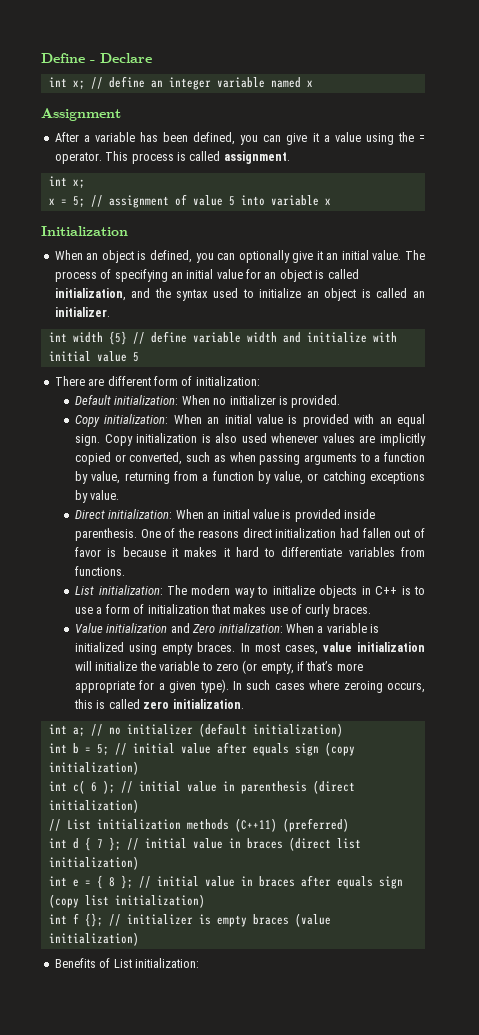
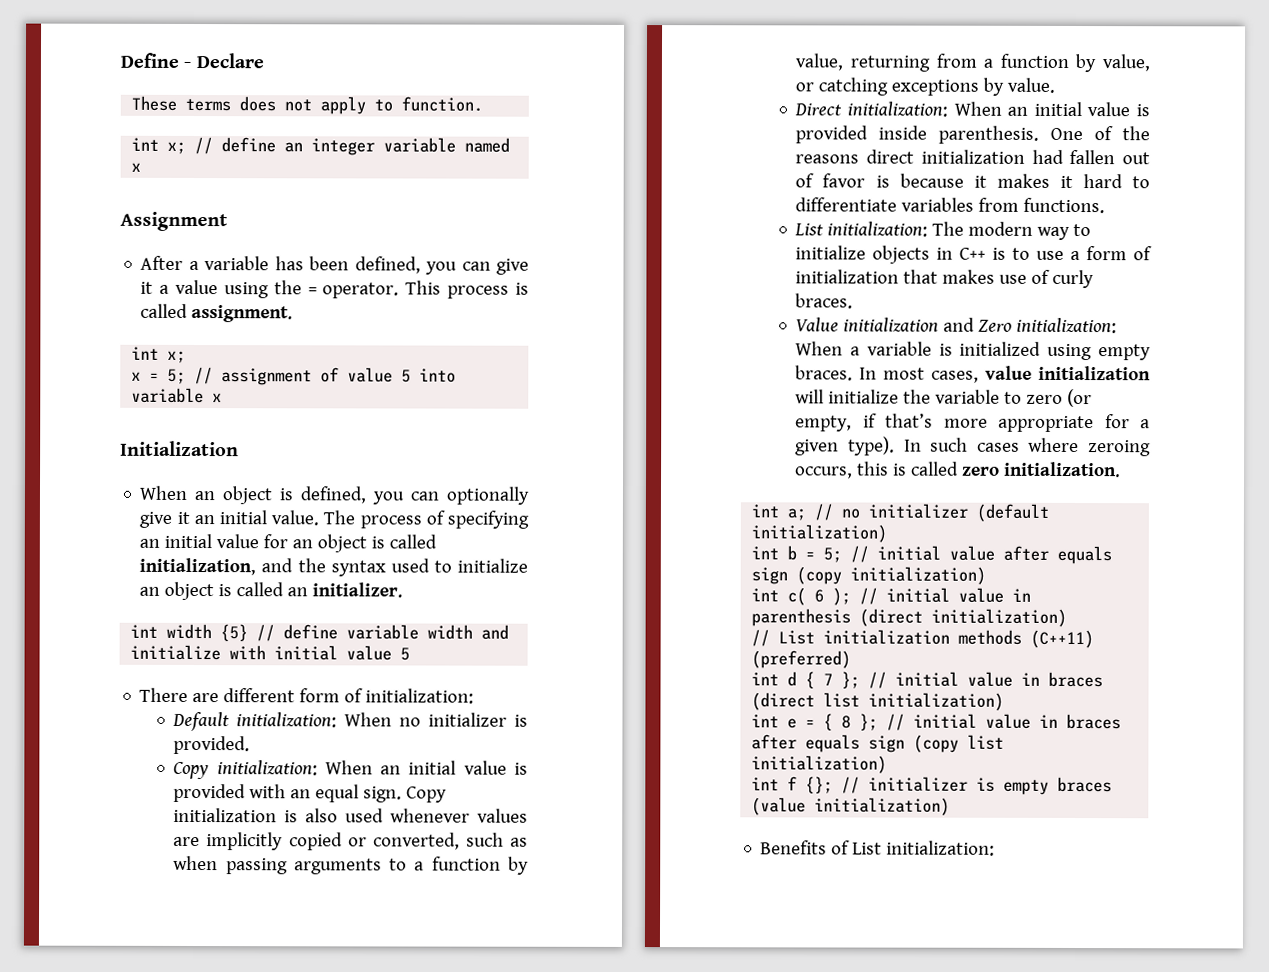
+ These terms does not apply to function.

